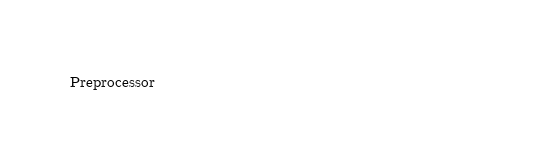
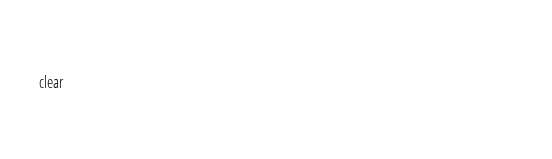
- Preprocessor
+ clear

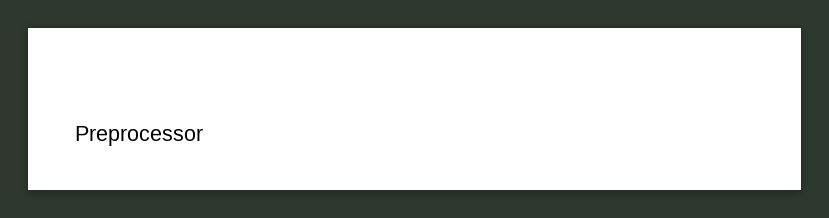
- clear
+ Preprocessor

